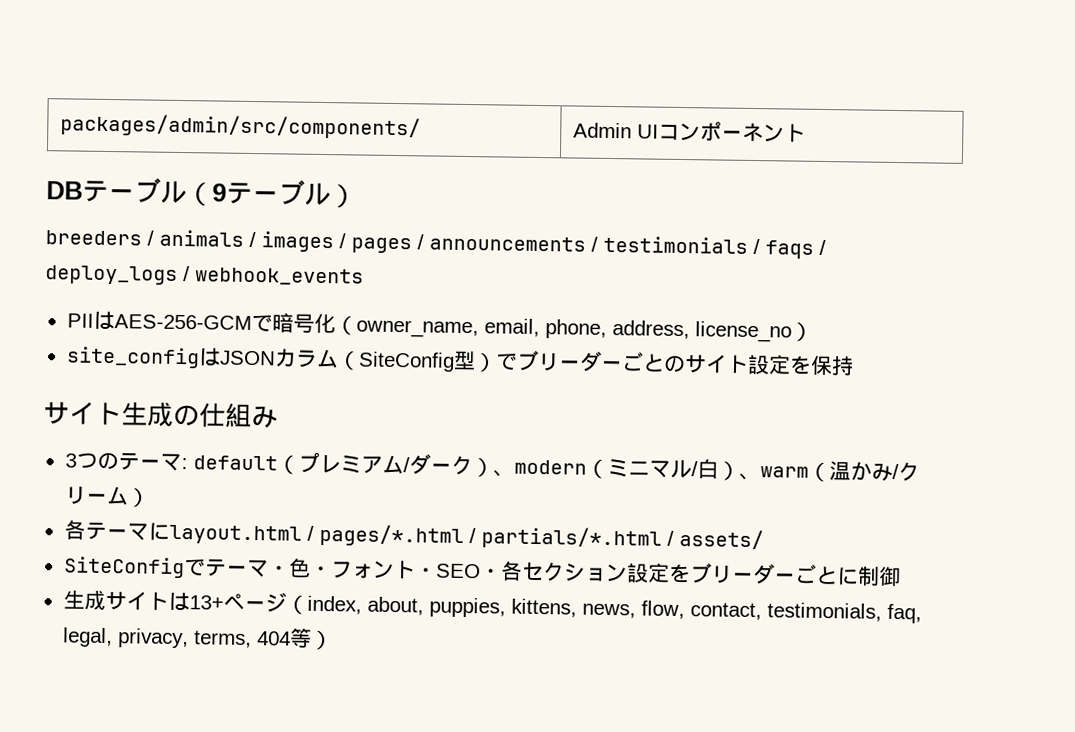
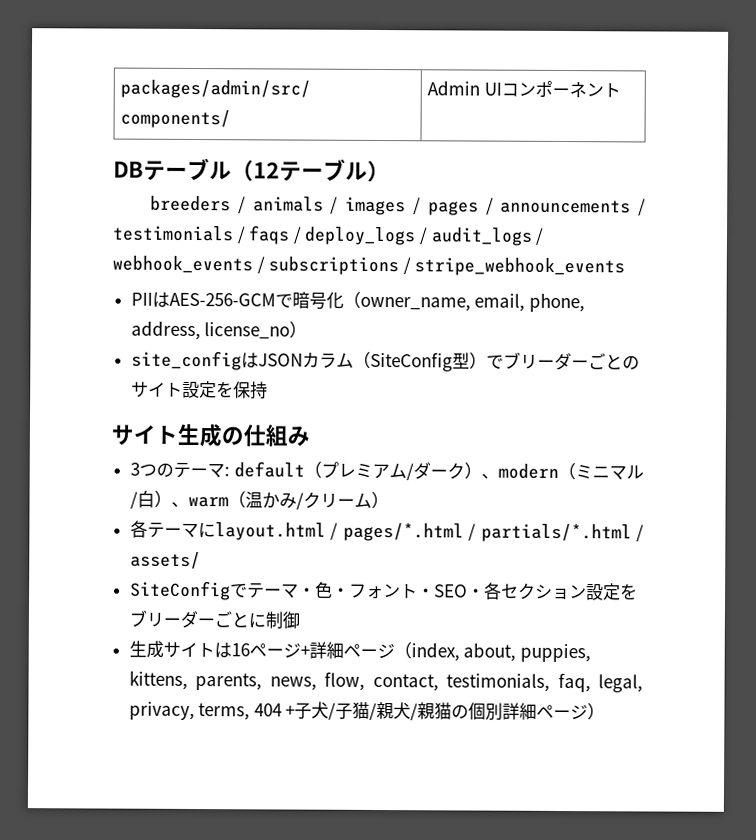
- DBテーブル（9テーブル）
+ DBテーブル（12テーブル）
- breeders / animals / images / pages / announcements / testimonials / faqs / deploy_logs / webhook_events
+ breeders / animals / images / pages / announcements / testimonials / faqs / deploy_logs / audit_logs / webhook_events / subscriptions / stripe_webhook_events
- 生成サイトは13+ページ（index, about, puppies, kittens, news, flow, contact, testimonials, faq, legal, privacy, terms, 404等）
+ 生成サイトは16ページ+詳細ページ（index, about, puppies, kittens, parents, news, flow, contact, testimonials, faq, legal, privacy, terms, 404 +子犬/子猫/親犬/親猫の個別詳細ページ）

